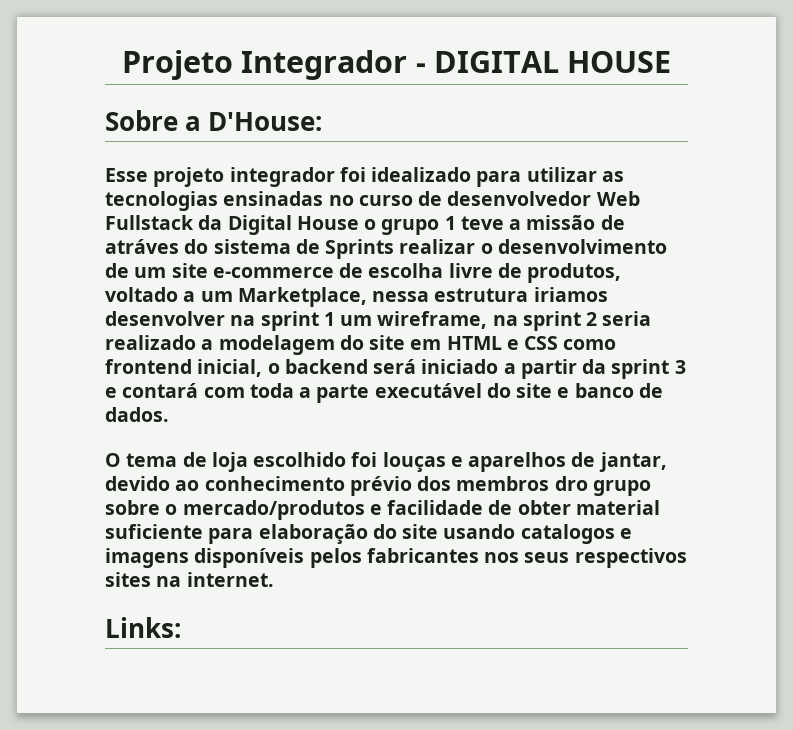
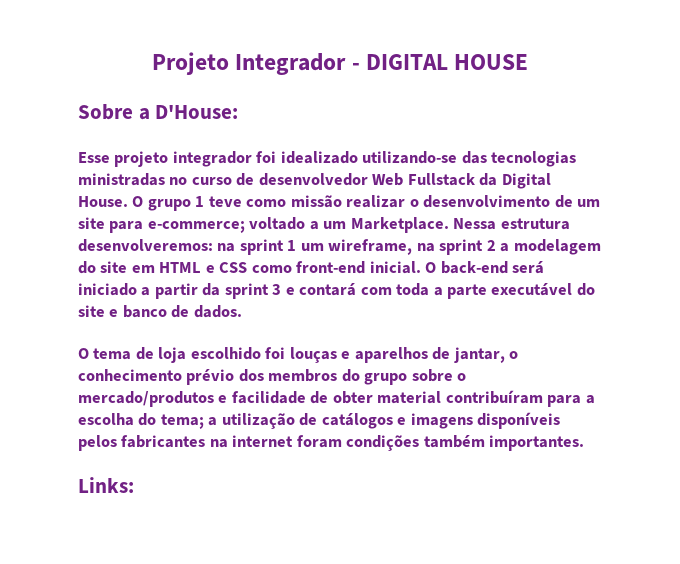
- Esse projeto integrador foi idealizado para utilizar as tecnologias ensinadas no curso de desenvolvedor Web Fullstack da Digital House o grupo 1 teve a missão de atráves do sistema de Sprints realizar o desenvolvimento de um site e-commerce de escolha livre de produtos, voltado a um Marketplace, nessa estrutura iriamos desenvolver na sprint 1 um wireframe, na sprint 2 seria realizado a modelagem do site em HTML e CSS como frontend inicial, o backend será iniciado a partir da sprint 3 e contará com toda a parte executável do site e banco de dados.
+ Esse projeto integrador foi idealizado utilizando-se das tecnologias ministradas no curso de desenvolvedor Web Fullstack da Digital House. O grupo 1 teve como missão realizar o desenvolvimento de um site para e-commerce; voltado a um Marketplace. Nessa estrutura desenvolveremos: na sprint 1 um wireframe, na sprint 2 a modelagem do site em HTML e CSS como front-end inicial. O back-end será iniciado a partir da sprint 3 e contará com toda a parte executável do site e banco de dados.
- O tema de loja escolhido foi louças e aparelhos de jantar, devido ao conhecimento prévio dos membros dro grupo sobre o mercado/produtos e facilidade de obter material suficiente para elaboração do site usando catalogos e imagens disponíveis pelos fabricantes nos seus respectivos sites na internet.
+ O tema de loja escolhido foi louças e aparelhos de jantar, o conhecimento prévio dos membros do grupo sobre o mercado/produtos e facilidade de obter material contribuíram para a escolha do tema; a utilização de catálogos e imagens disponíveis pelos fabricantes na internet foram condições também importantes.

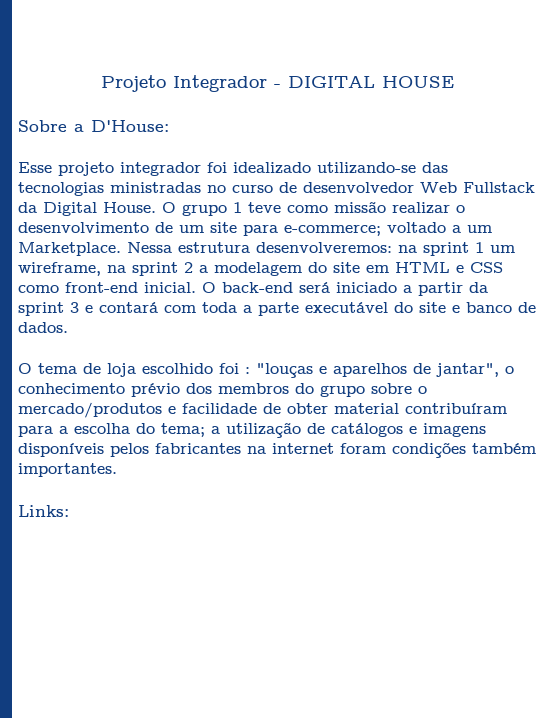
- O tema de loja escolhido foi louças e aparelhos de jantar, o conhecimento prévio dos membros do grupo sobre o mercado/produtos e facilidade de obter material contribuíram para a escolha do tema; a utilização de catálogos e imagens disponíveis pelos fabricantes na internet foram condições também importantes.
+ O tema de loja escolhido foi : "louças e aparelhos de jantar", o conhecimento prévio dos membros do grupo sobre o mercado/produtos e facilidade de obter material contribuíram para a escolha do tema; a utilização de catálogos e imagens disponíveis pelos fabricantes na internet foram condições também importantes.

